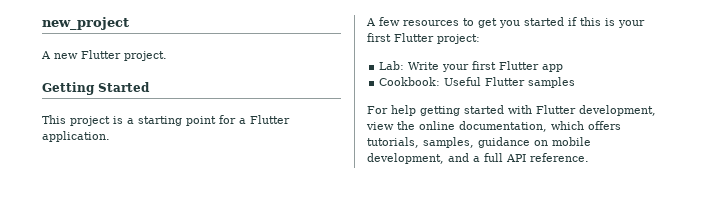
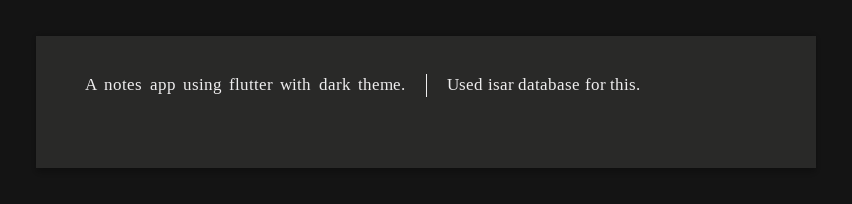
- new_project
- A new Flutter project.
- Getting Started
- This project is a starting point for a Flutter application.
- A few resources to get you started if this is your first Flutter project:
- Lab: Write your first Flutter app
- Cookbook: Useful Flutter samples
- For help getting started with Flutter development, view the online documentation, which offers tutorials, samples, guidance on mobile development, and a full API reference.
+ A notes app using flutter with dark theme. Used isar database for this.

